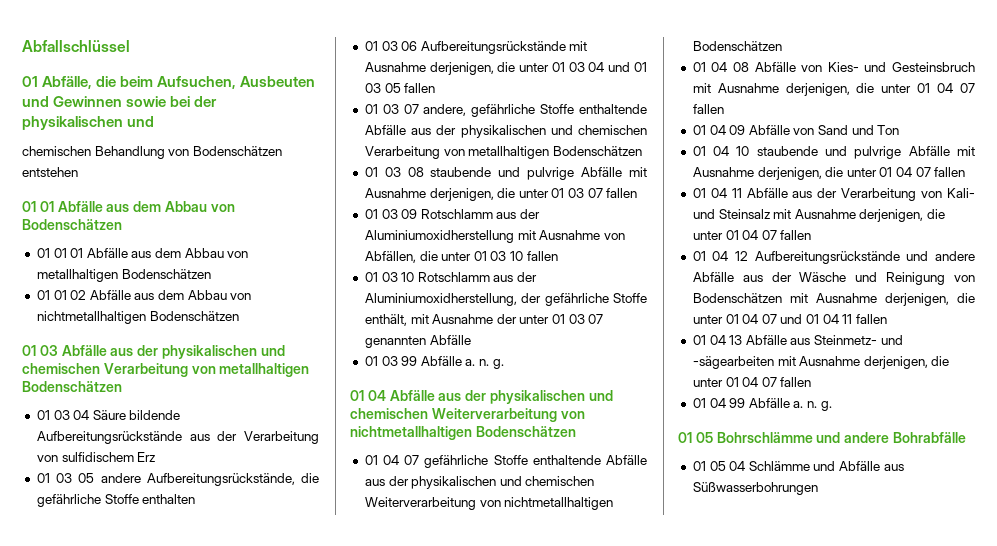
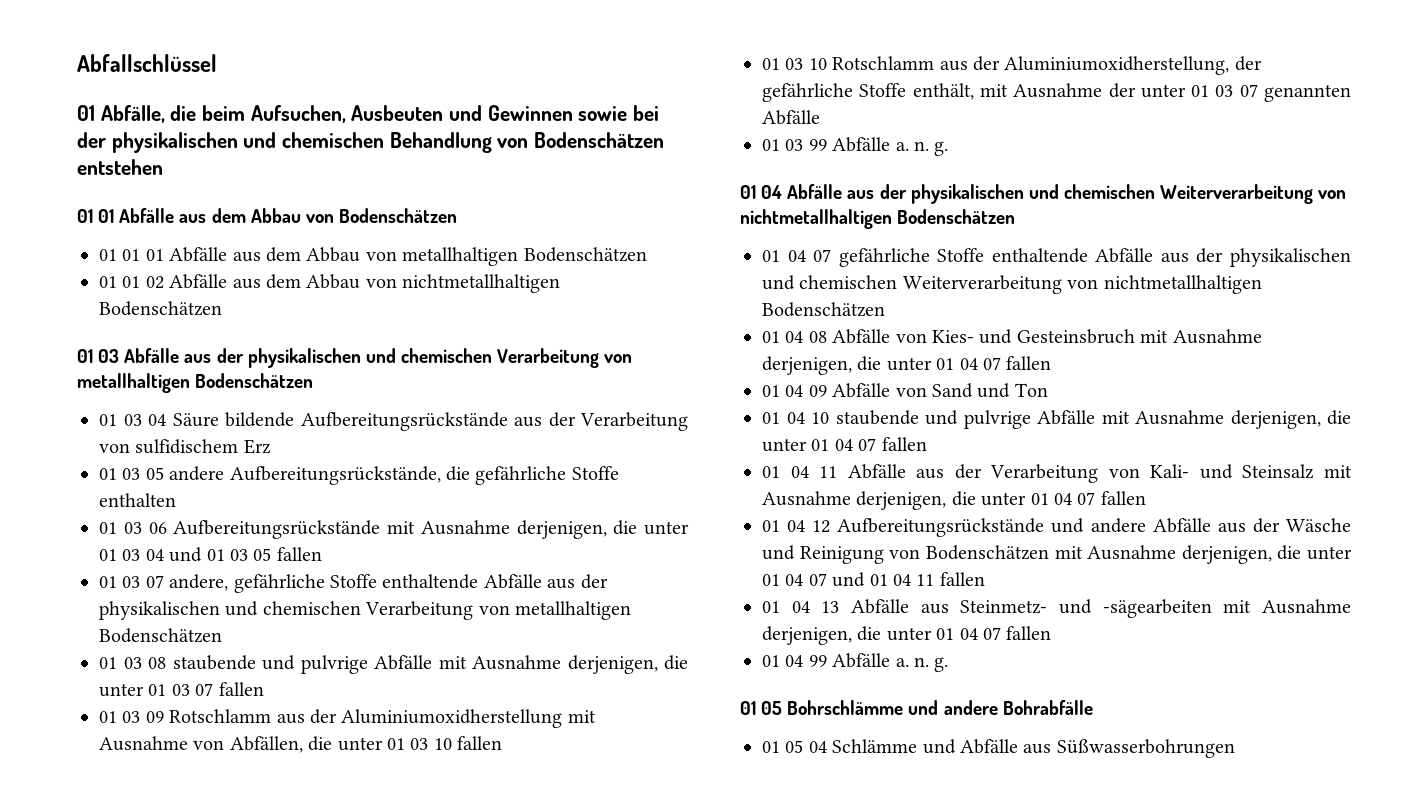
- 01 Abfälle, die beim Aufsuchen, Ausbeuten und Gewinnen sowie bei der physikalischen und
- chemischen Behandlung von Bodenschätzen entstehen
+ 01 Abfälle, die beim Aufsuchen, Ausbeuten und Gewinnen sowie bei der physikalischen und chemischen Behandlung von Bodenschätzen entstehen

